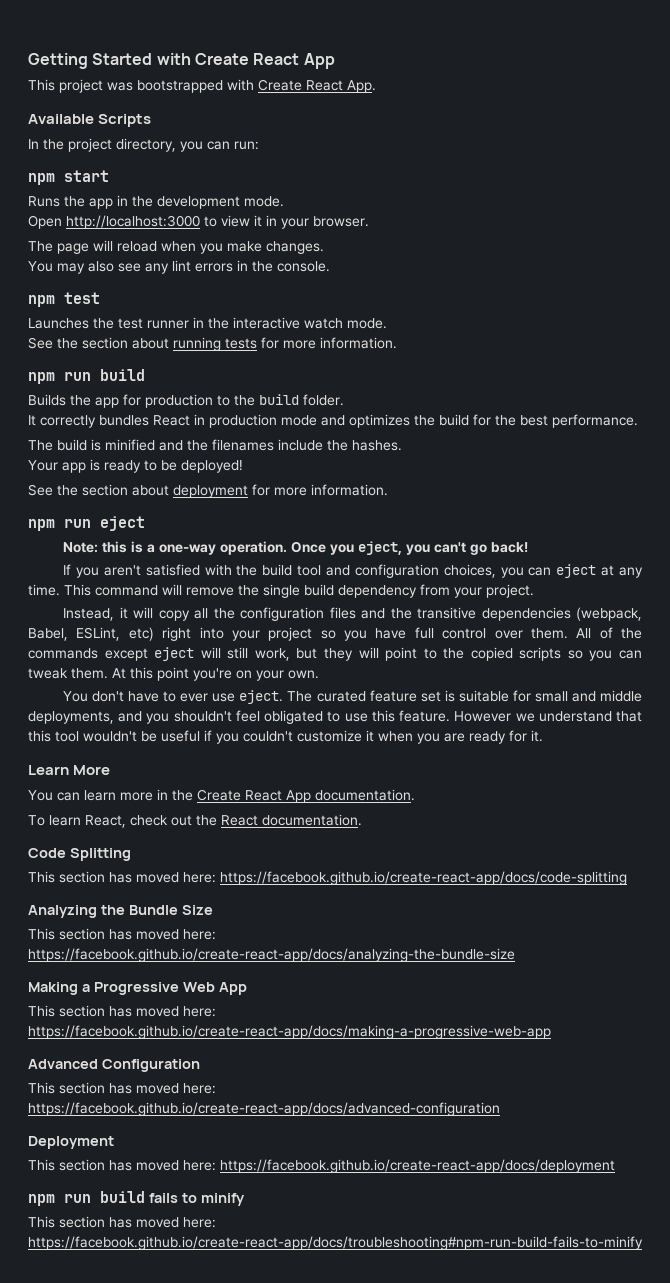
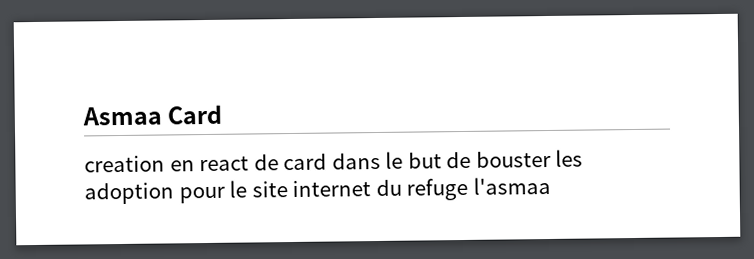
- Getting Started with Create React App
- This project was bootstrapped with Create React App.
- Available Scripts
- In the project directory, you can run:
- npm start
- Runs the app in the development mode.
- Open http://localhost:3000 to view it in your browser.
- The page will reload when you make changes.
- You may also see any lint errors in the console.
- npm test
- Launches the test runner in the interactive watch mode.
- See the section about running tests for more information.
- npm run build
- Builds the app for production to the build folder.
- It correctly bundles React in production mode and optimizes the build for the best performance.
- The build is minified and the filenames include the hashes.
- Your app is ready to be deployed!
- See the section about deployment for more information.
- npm run eject
- Note: this is a one-way operation. Once you eject, you can't go back!
- If you aren't satisfied with the build tool and configuration choices, you can eject at any time. This command will remove the single build dependency from your project.
- Instead, it will copy all the configuration files and the transitive dependencies (webpack, Babel, ESLint, etc) right into your project so you have full control over them. All of the commands except eject will still work, but they will point to the copied scripts so you can tweak them. At this point you're on your own.
- You don't have to ever use eject. The curated feature set is suitable for small and middle deployments, and you shouldn't feel obligated to use this feature. However we understand that this tool wouldn't be useful if you couldn't customize it when you are ready for it.
- Learn More
- You can learn more in the Create React App documentation.
- To learn React, check out the React documentation.
- Code Splitting
- This section has moved here: https://facebook.github.io/create-react-app/docs/code-splitting
- Analyzing the Bundle Size
- This section has moved here: https://facebook.github.io/create-react-app/docs/analyzing-the-bundle-size
- Making a Progressive Web App
- This section has moved here: https://facebook.github.io/create-react-app/docs/making-a-progressive-web-app
- Advanced Configuration
- This section has moved here: https://facebook.github.io/create-react-app/docs/advanced-configuration
- Deployment
- This section has moved here: https://facebook.github.io/create-react-app/docs/deployment
- npm run build fails to minify
- This section has moved here: https://facebook.github.io/create-react-app/docs/troubleshooting#npm-run-build-fails-to-minify
+ Asmaa Card
+ creation en react de card dans le but de bouster les adoption pour le site internet du refuge l'asmaa

